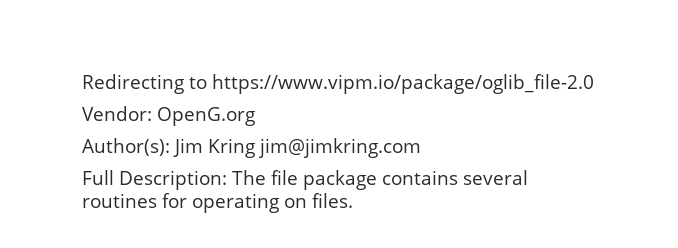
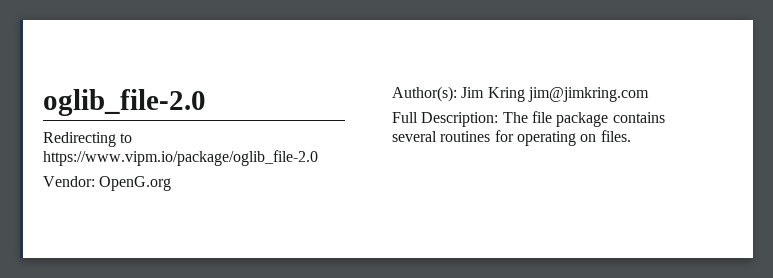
+ oglib_file-2.0

